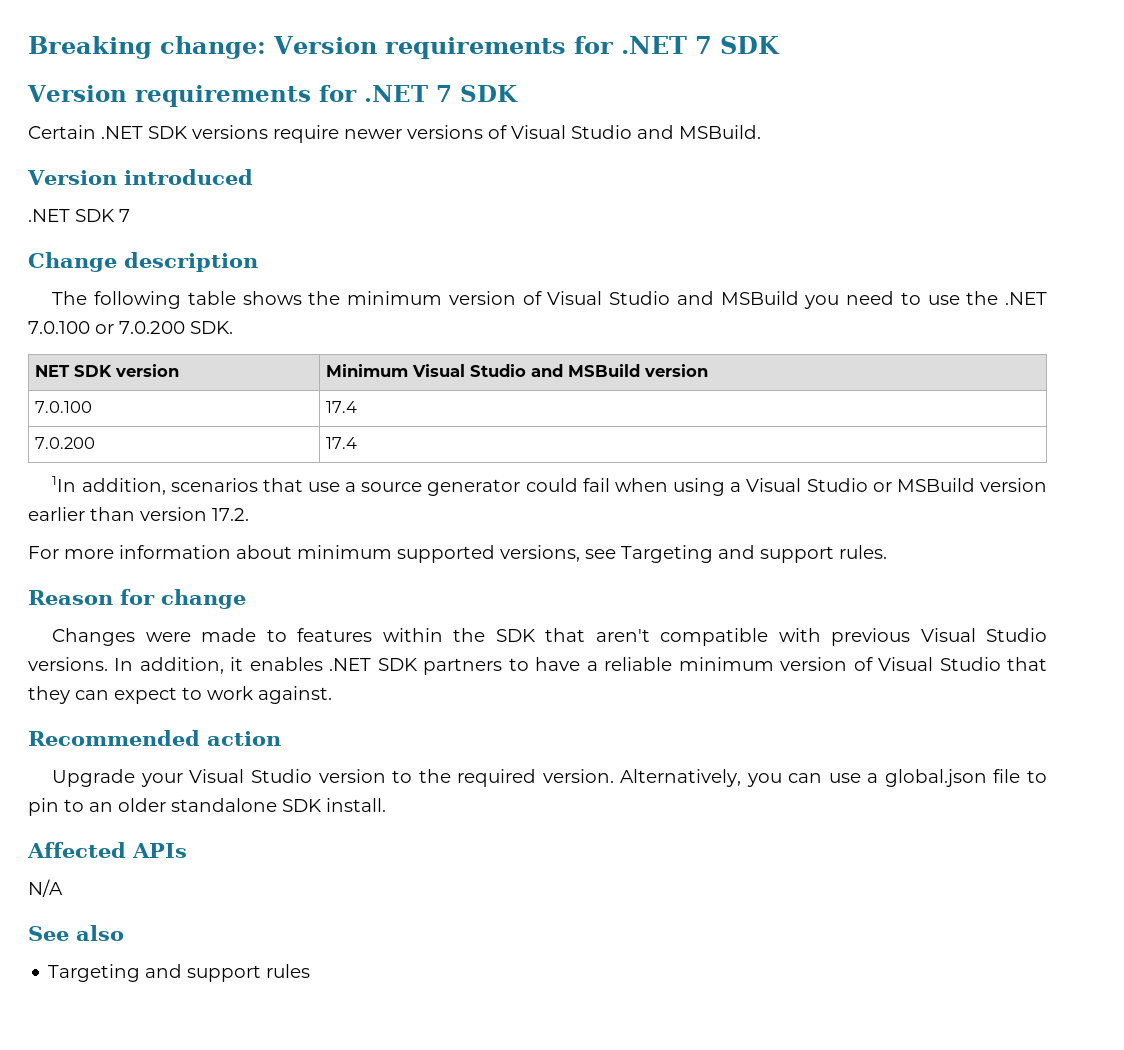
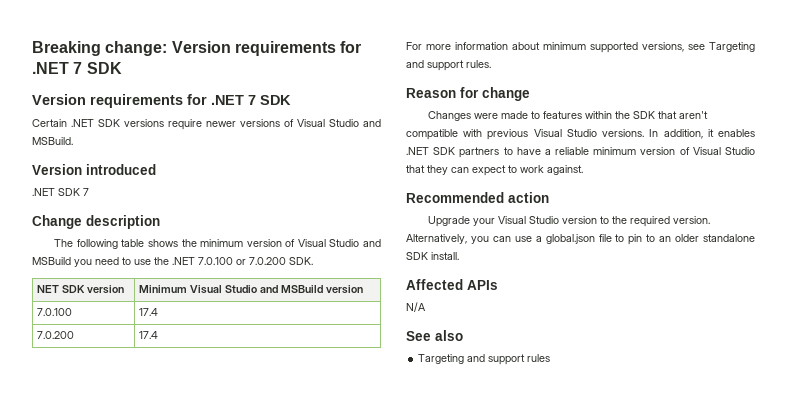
- 1In addition, scenarios that use a source generator could fail when using a Visual Studio or MSBuild version earlier than version 17.2.

